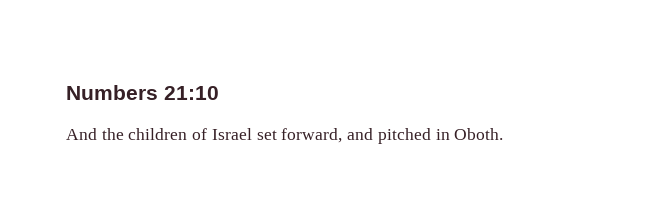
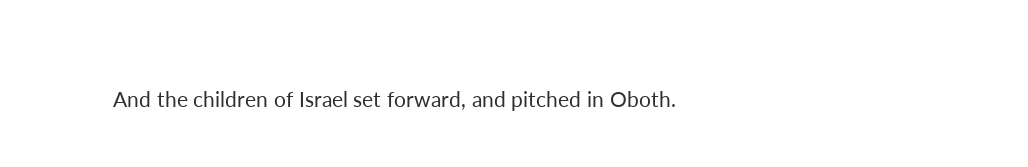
- Numbers 21:10

